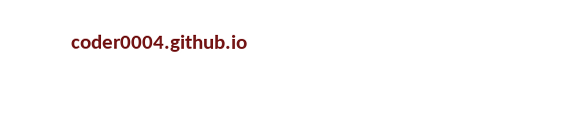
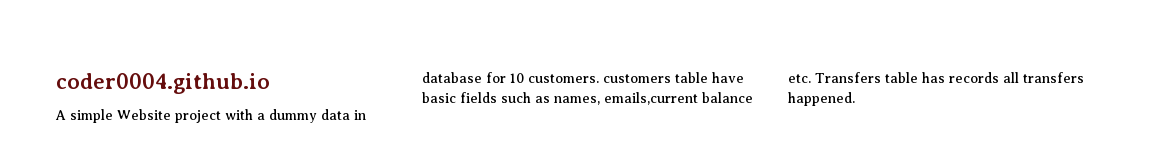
+ A simple Website project with a dummy data in database for 10 customers. customers table have basic fields such as names, emails,current balance etc. Transfers table has records all transfers happened.

